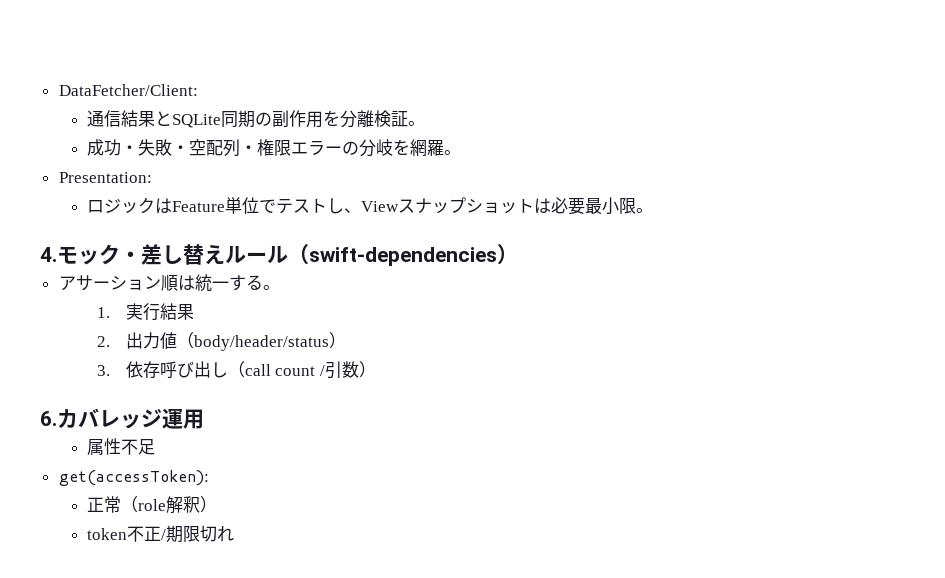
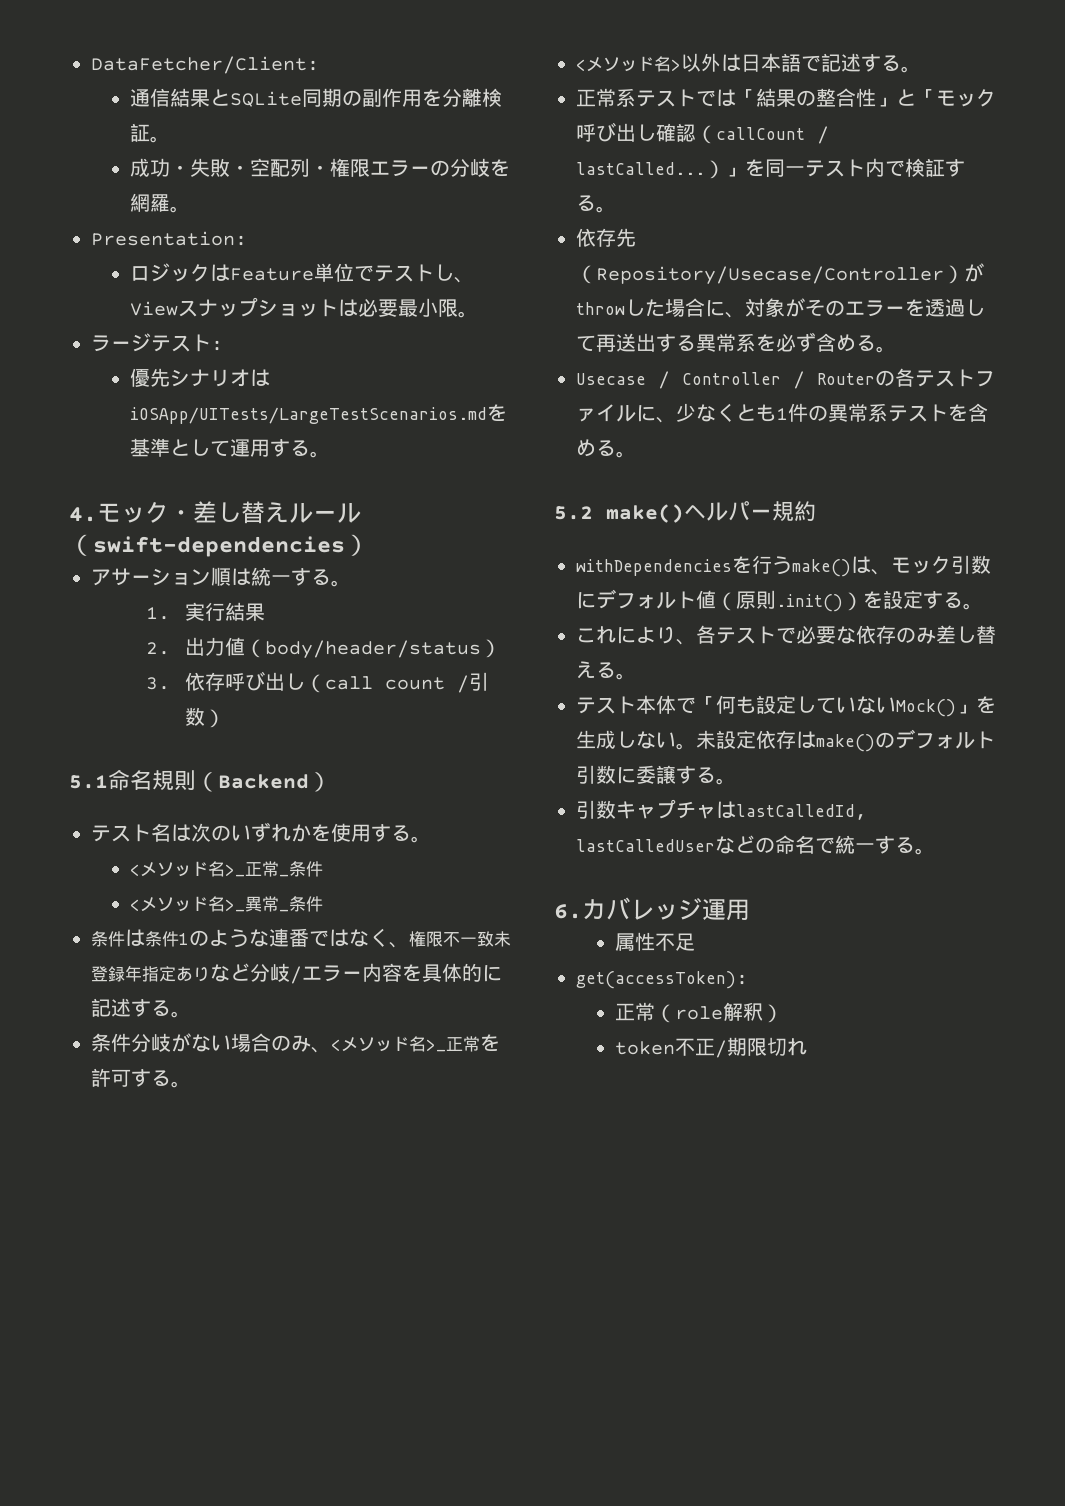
+ ラージテスト:
+ 優先シナリオはiOSApp/UITests/LargeTestScenarios.mdを基準として運用する。
+ 5.1命名規則（Backend）
+ テスト名は次のいずれかを使用する。
+ <メソッド名>_正常_条件
+ <メソッド名>_異常_条件
+ 条件は条件1のような連番ではなく、権限不一致未登録年指定ありなど分岐/エラー内容を具体的に記述する。
+ 条件分岐がない場合のみ、<メソッド名>_正常を許可する。
+ <メソッド名>以外は日本語で記述する。
+ 正常系テストでは「結果の整合性」と「モック呼び出し確認（callCount / lastCalled...）」を同一テスト内で検証する。
+ 依存先（Repository/Usecase/Controller）がthrowした場合に、対象がそのエラーを透過して再送出する異常系を必ず含める。
+ Usecase / Controller / Routerの各テストファイルに、少なくとも1件の異常系テストを含める。
+ 5.2 make()ヘルパー規約
+ withDependenciesを行うmake()は、モック引数にデフォルト値（原則.init()）を設定する。
+ これにより、各テストで必要な依存のみ差し替える。
+ テスト本体で「何も設定していないMock()」を生成しない。未設定依存はmake()のデフォルト引数に委譲する。
+ 引数キャプチャはlastCalledId, lastCalledUserなどの命名で統一する。

